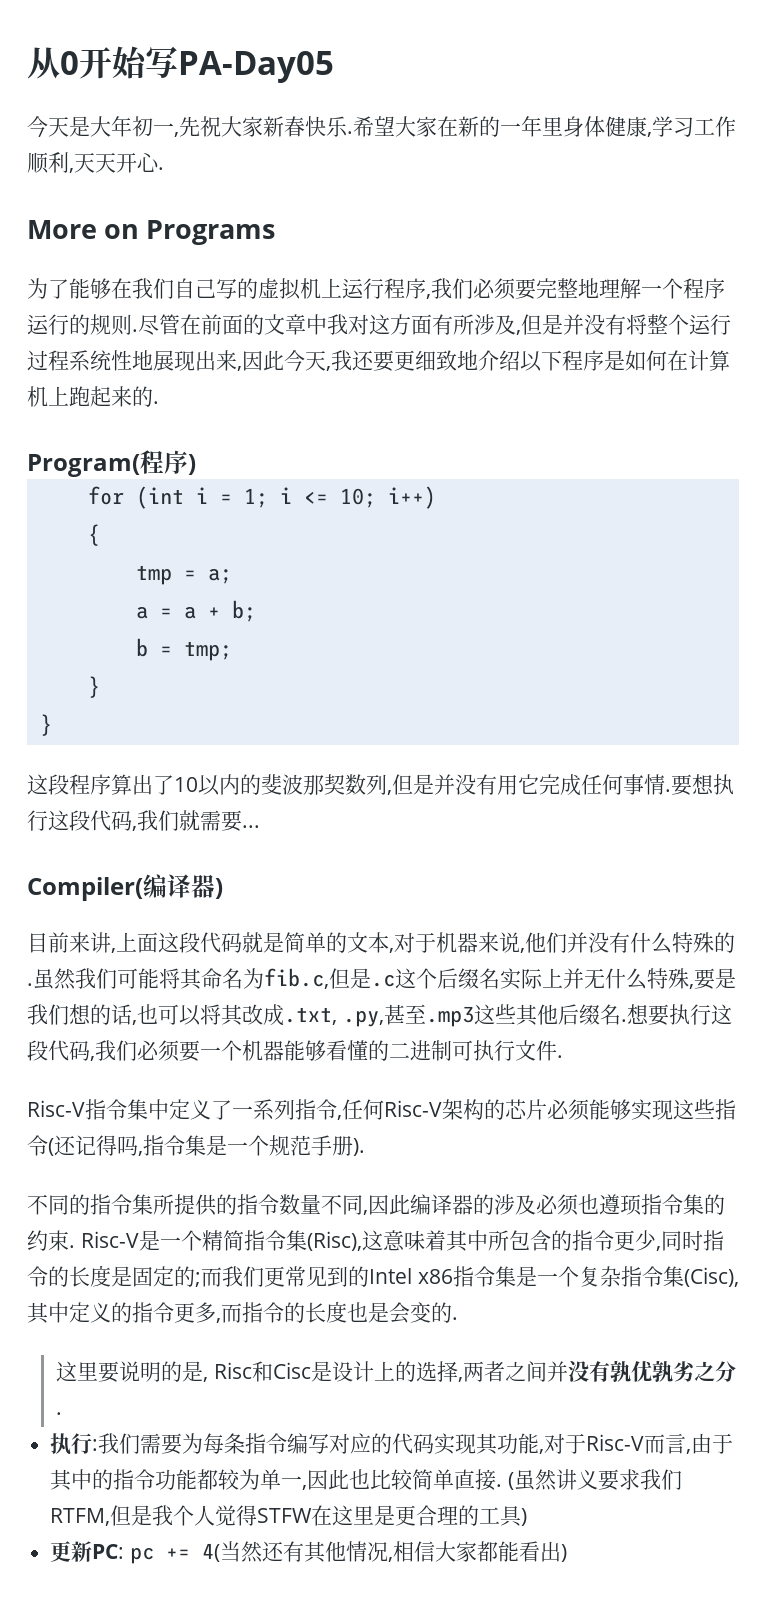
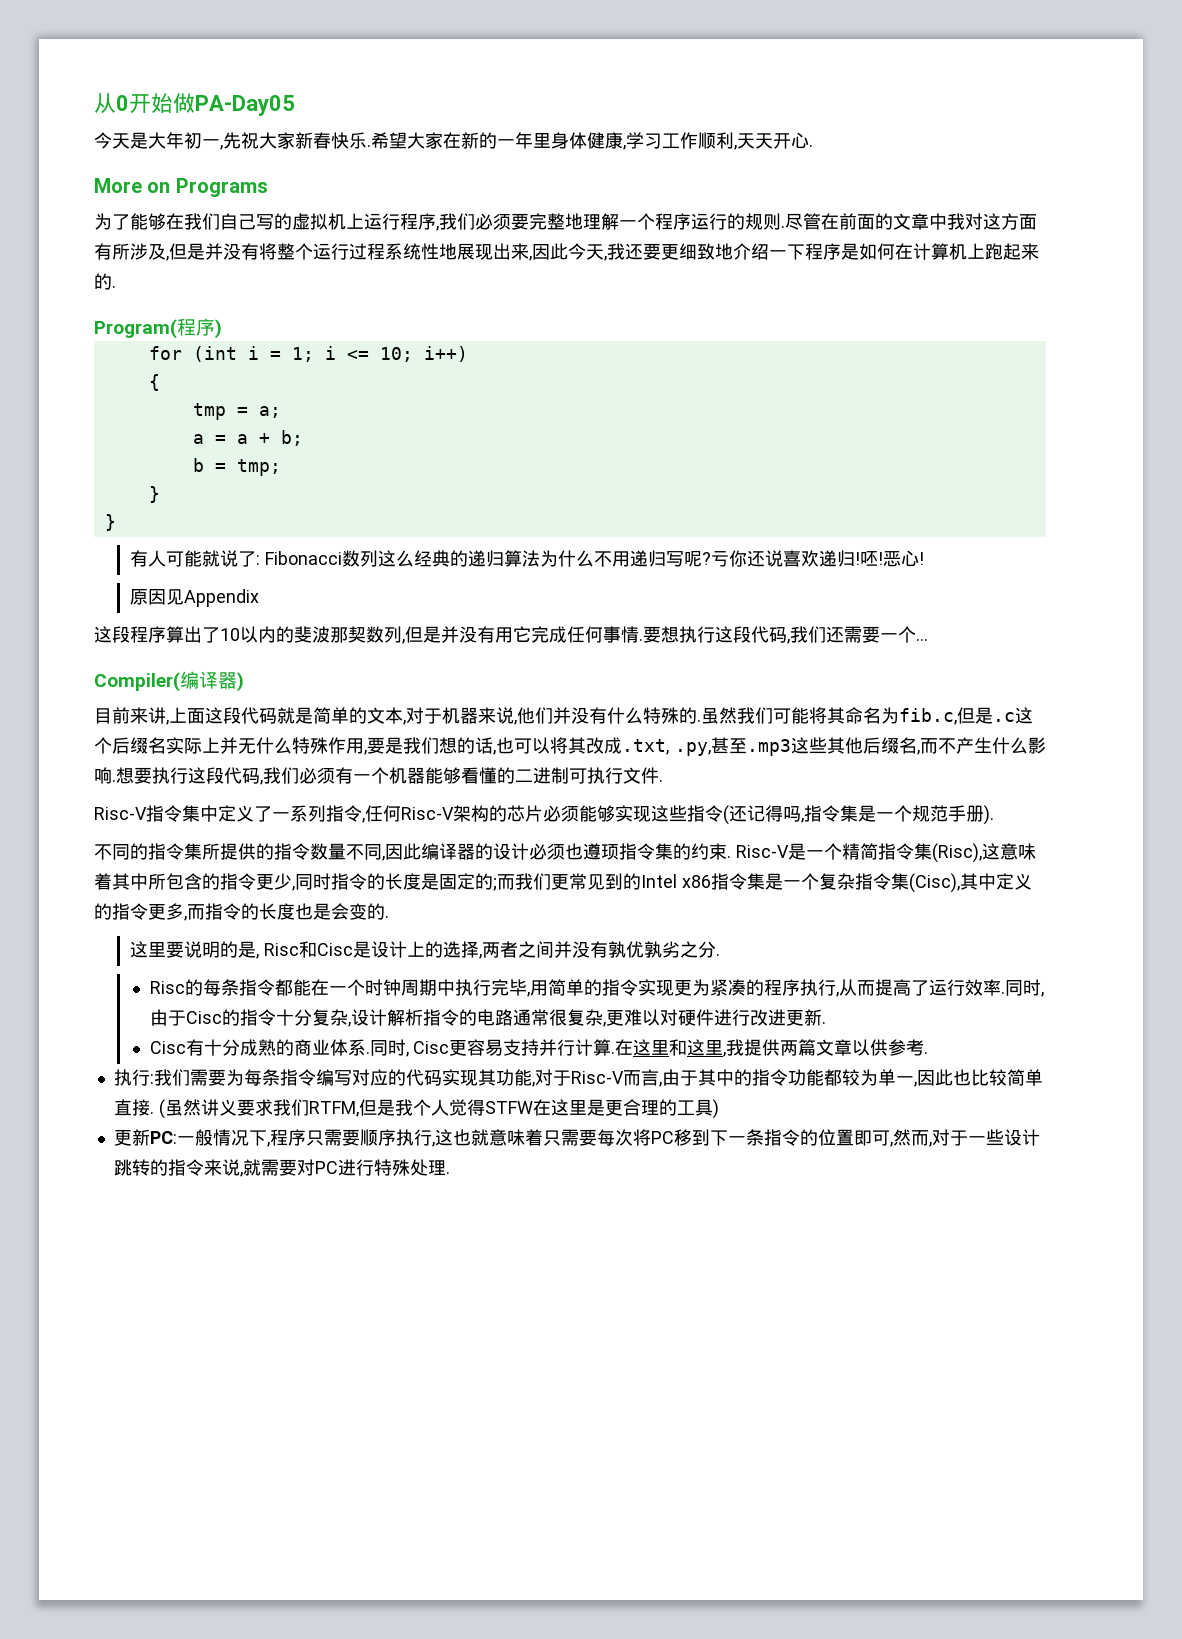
- 从0开始写PA-Day05
+ 从0开始做PA-Day05
- 尽管在前面的文章中我对这方面有所涉及,但是并没有将整个运行过程系统性地展现出来,因此今天,我还要更细致地介绍以下程序是如何在计算机上跑起来的.
+ 尽管在前面的文章中我对这方面有所涉及,但是并没有将整个运行过程系统性地展现出来,因此今天,我还要更细致地介绍一下程序是如何在计算机上跑起来的.
+ 有人可能就说了: Fibonacci数列这么经典的递归算法为什么不用递归写呢?亏你还说喜欢递归!呸!恶心!
+ 原因见Appendix
- 要想执行这段代码,我们就需要...
+ 要想执行这段代码,我们还需要一个...
- 虽然我们可能将其命名为fib.c,但是.c这个后缀名实际上并无什么特殊,要是我们想的话,也可以将其改成.txt, .py,甚至.mp3这些其他后缀名.
+ 虽然我们可能将其命名为fib.c,但是.c这个后缀名实际上并无什么特殊作用,要是我们想的话,也可以将其改成.txt, .py,甚至.mp3这些其他后缀名,而不产生什么影响.
- 想要执行这段代码,我们必须要一个机器能够看懂的二进制可执行文件.
+ 想要执行这段代码,我们必须有一个机器能够看懂的二进制可执行文件.
- 不同的指令集所提供的指令数量不同,因此编译器的涉及必须也遵顼指令集的约束.
+ 不同的指令集所提供的指令数量不同,因此编译器的设计必须也遵顼指令集的约束.
+ Risc的每条指令都能在一个时钟周期中执行完毕,用简单的指令实现更为紧凑的程序执行,从而提高了运行效率.同时,由于Cisc的指令十分复杂,设计解析指令的电路通常很复杂,更难以对硬件进行改进更新.
+ Cisc有十分成熟的商业体系.同时, Cisc更容易支持并行计算.在这里和这里,我提供两篇文章以供参考.
- 更新PC: pc += 4(当然还有其他情况,相信大家都能看出)
+ 更新PC:一般情况下,程序只需要顺序执行,这也就意味着只需要每次将PC移到下一条指令的位置即可,然而,对于一些设计跳转的指令来说,就需要对PC进行特殊处理.

